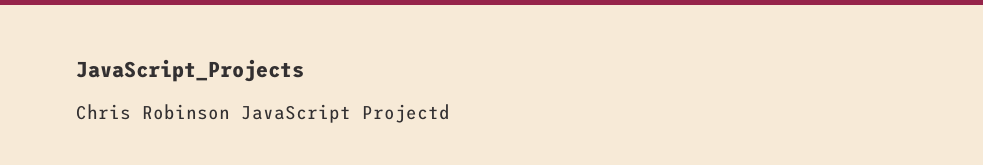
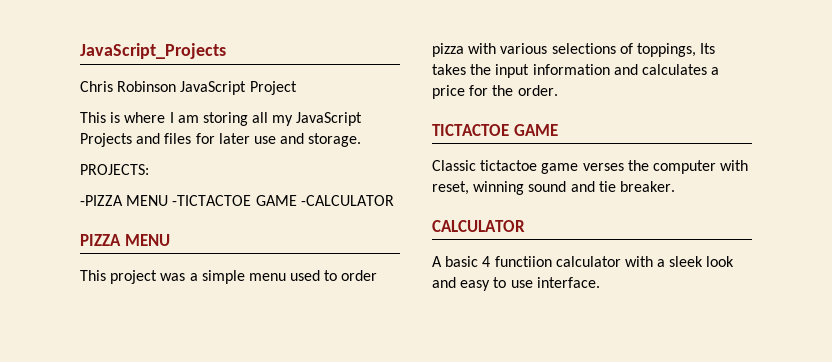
- Chris Robinson JavaScript Projectd
+ Chris Robinson JavaScript Project
+ This is where I am storing all my JavaScript Projects and files for later use and storage.
+ PROJECTS:
+ -PIZZA MENU -TICTACTOE GAME -CALCULATOR
+ PIZZA MENU
+ This project was a simple menu used to order pizza with various selections of toppings, Its takes the input information and calculates a price for the order.
+ TICTACTOE GAME
+ Classic tictactoe game verses the computer with reset, winning sound and tie breaker.
+ CALCULATOR
+ A basic 4 functiion calculator with a sleek look and easy to use interface.

